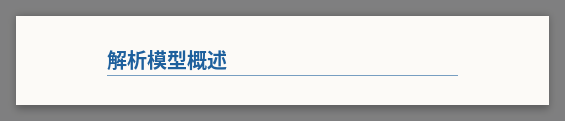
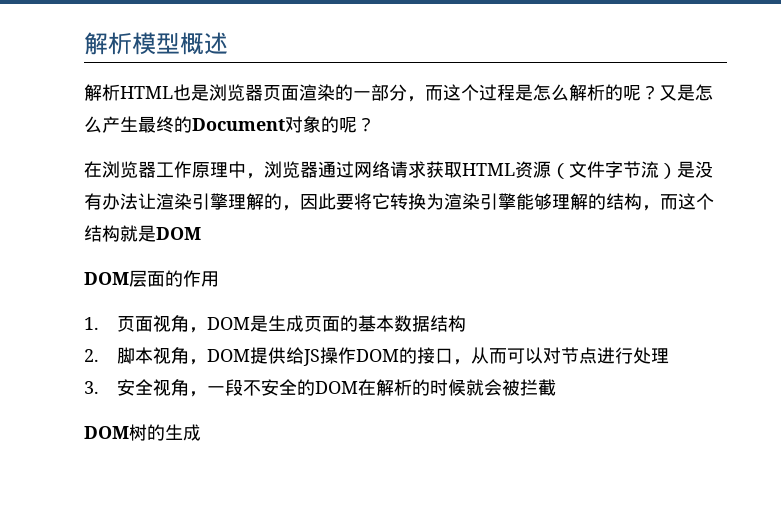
+ 解析HTML也是浏览器页面渲染的一部分，而这个过程是怎么解析的呢？又是怎么产生最终的Document对象的呢？
+ 在浏览器工作原理中，浏览器通过网络请求获取HTML资源（文件字节流）是没有办法让渲染引擎理解的，因此要将它转换为渲染引擎能够理解的结构，而这个结构就是DOM
+ DOM层面的作用
+ 1.页面视角，DOM是生成页面的基本数据结构
+ 2.脚本视角，DOM提供给JS操作DOM的接口，从而可以对节点进行处理
+ 3.安全视角，一段不安全的DOM在解析的时候就会被拦截
+ DOM树的生成

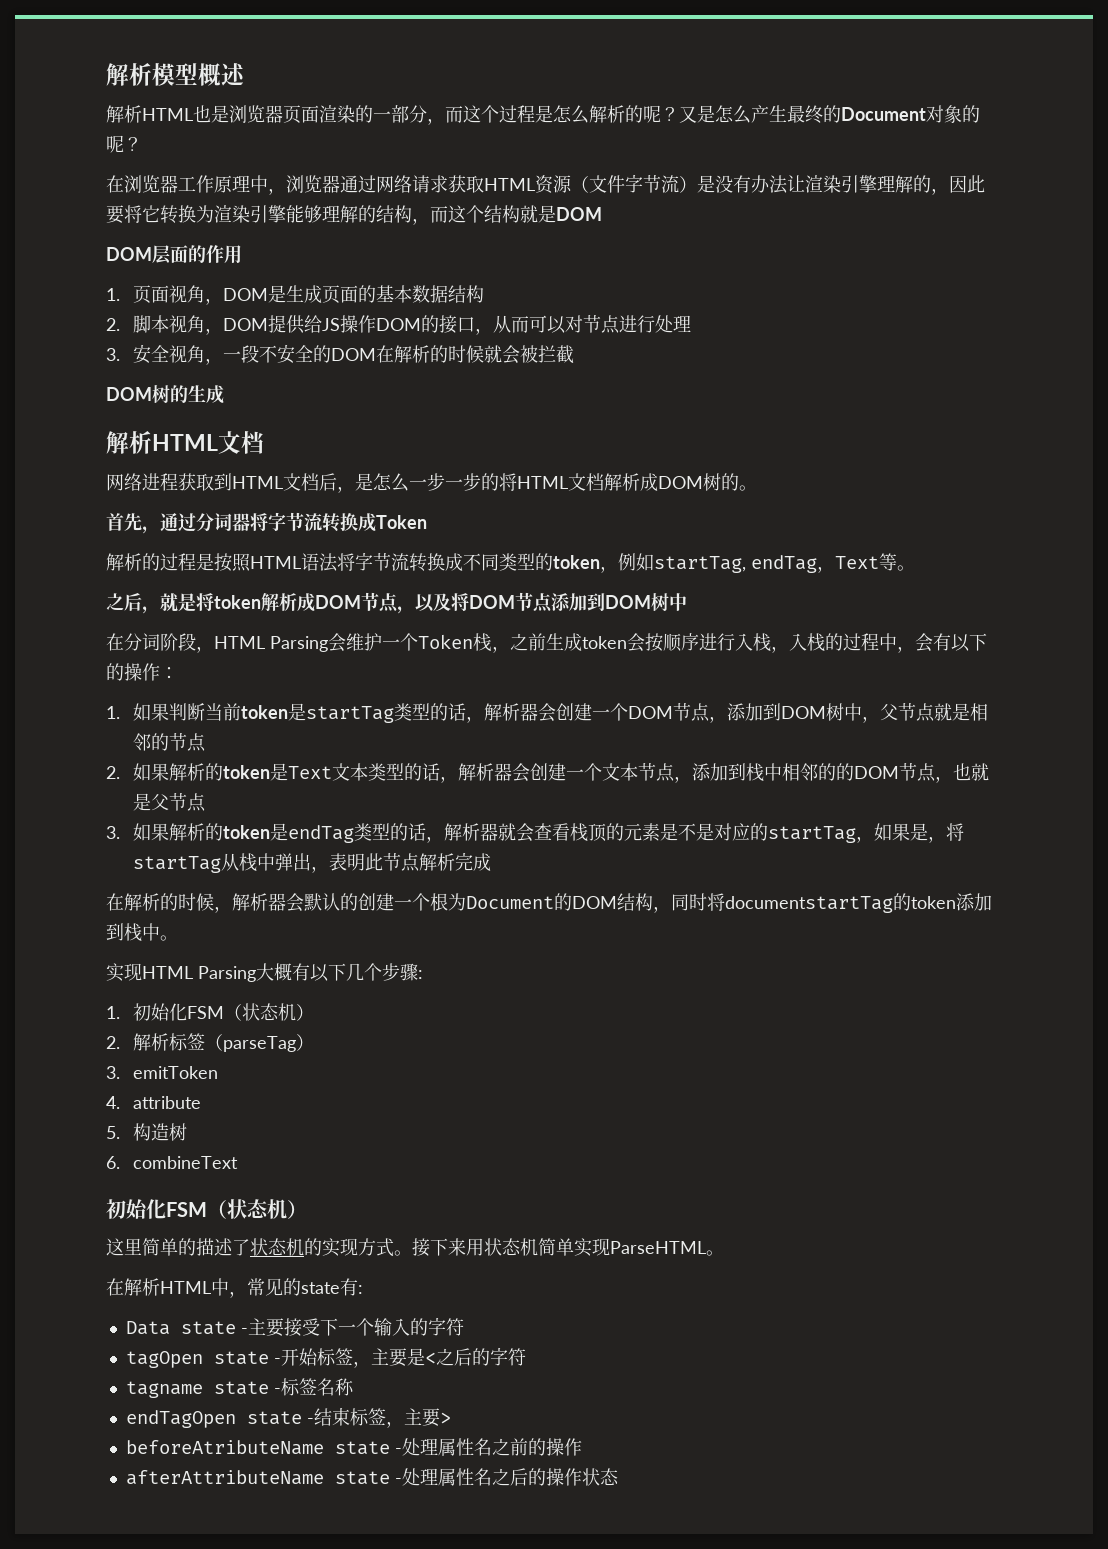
+ 解析HTML文档
+ 网络进程获取到HTML文档后，是怎么一步一步的将HTML文档解析成DOM树的。
+ 首先，通过分词器将字节流转换成Token
+ 解析的过程是按照HTML语法将字节流转换成不同类型的token，例如startTag, endTag，Text等。
+ 之后，就是将token解析成DOM节点，以及将DOM节点添加到DOM树中
+ 在分词阶段，HTML Parsing会维护一个Token栈，之前生成token会按顺序进行入栈，入栈的过程中，会有以下的操作：
+ 1.如果判断当前token是startTag类型的话，解析器会创建一个DOM节点，添加到DOM树中，父节点就是相邻的节点
+ 2.如果解析的token是Text文本类型的话，解析器会创建一个文本节点，添加到栈中相邻的的DOM节点，也就是父节点
+ 3.如果解析的token是endTag类型的话，解析器就会查看栈顶的元素是不是对应的startTag，如果是，将startTag从栈中弹出，表明此节点解析完成
+ 在解析的时候，解析器会默认的创建一个根为Document的DOM结构，同时将documentstartTag的token添加到栈中。
+ 实现HTML Parsing大概有以下几个步骤:
+ 1.初始化FSM（状态机）
+ 2.解析标签（parseTag）
+ 3. emitToken
+ 4. attribute
+ 5.构造树
+ 6. combineText
+ 初始化FSM（状态机）
+ 这里简单的描述了状态机的实现方式。接下来用状态机简单实现ParseHTML。
+ 在解析HTML中，常见的state有:
+ Data state -主要接受下一个输入的字符
+ tagOpen state -开始标签，主要是<之后的字符
+ tagname state -标签名称
+ endTagOpen state -结束标签，主要>
+ beforeAtributeName state -处理属性名之前的操作
+ afterAttributeName state -处理属性名之后的操作状态

